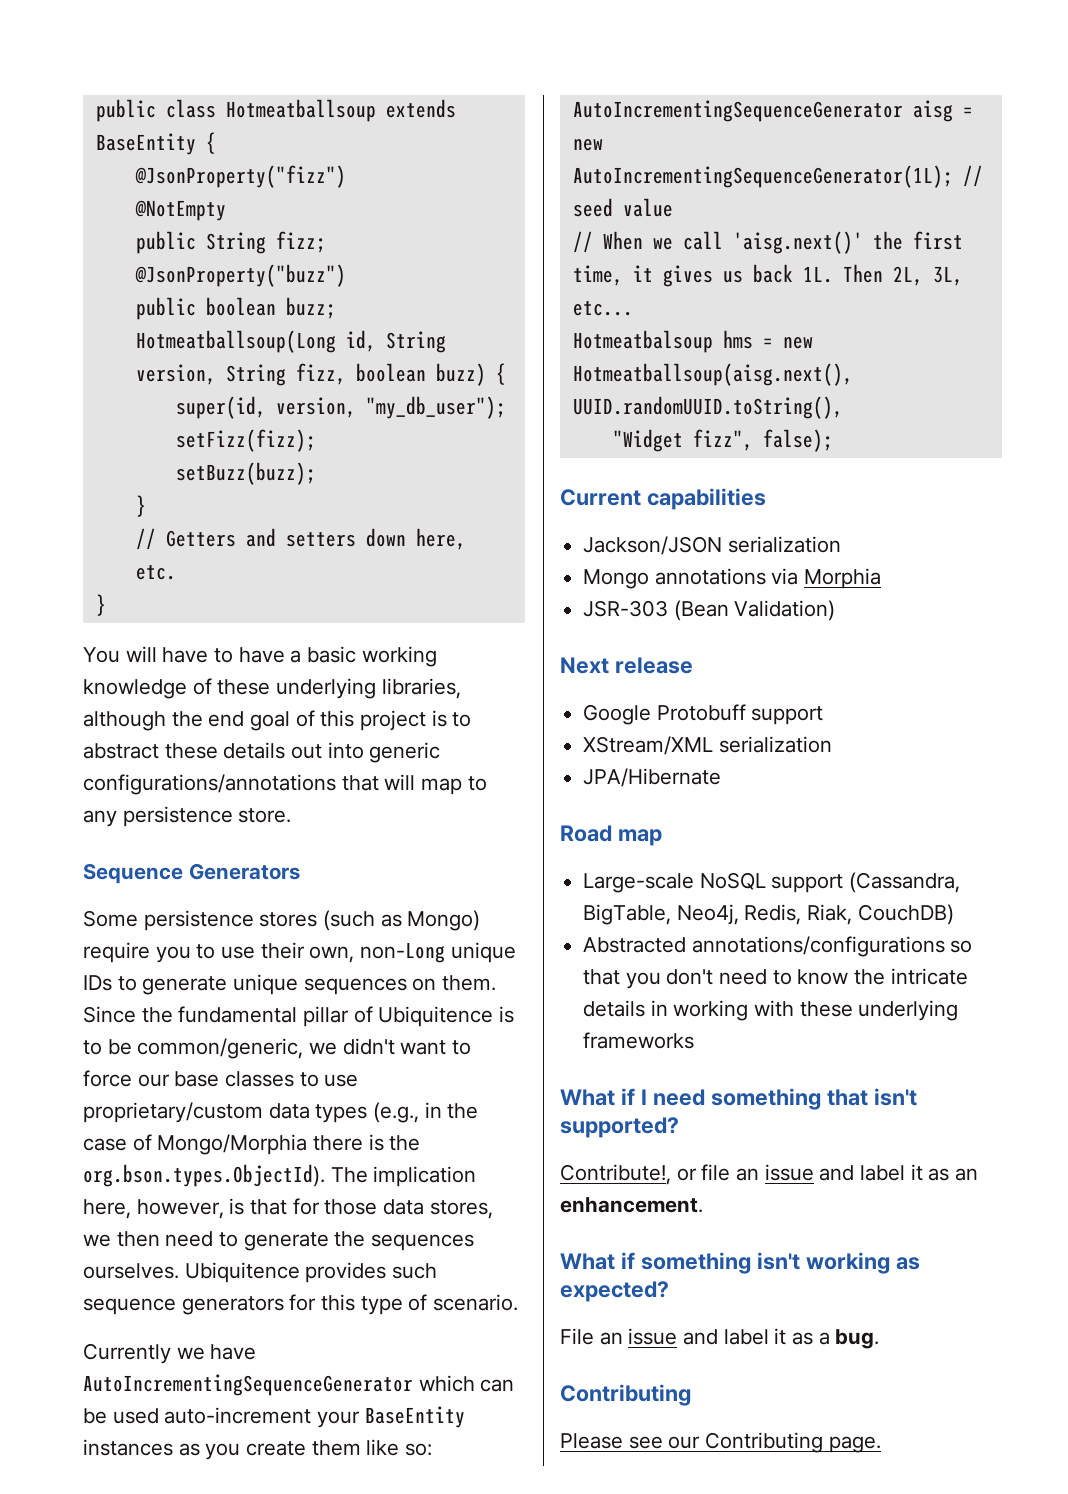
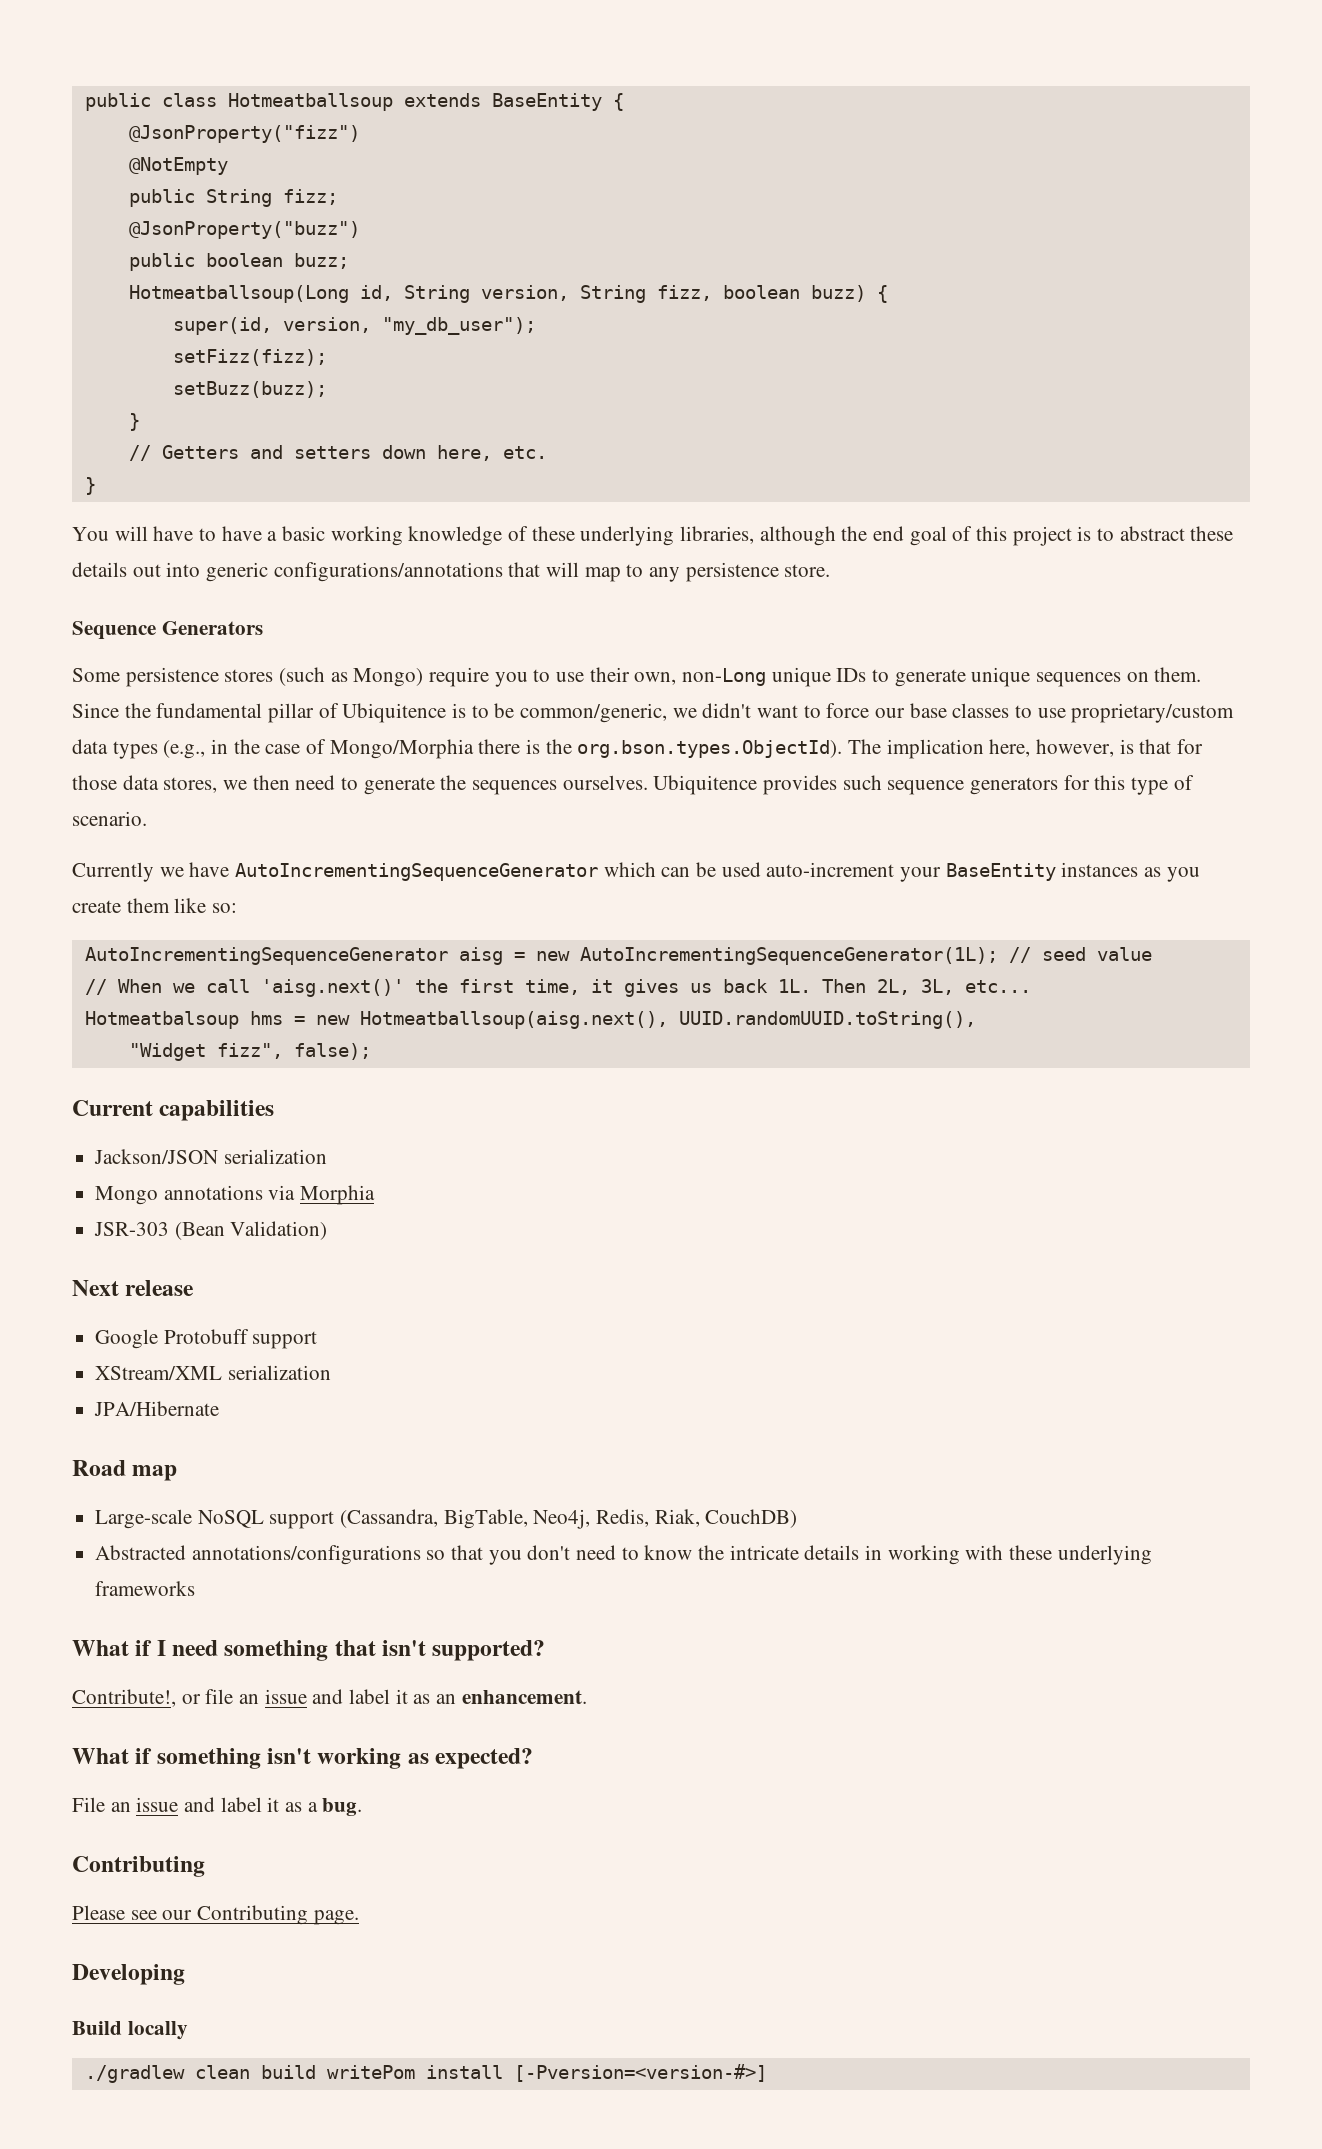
+ Developing
+ Build locally
+ ./gradlew clean build writePom install [-Pversion=<version-#>]

